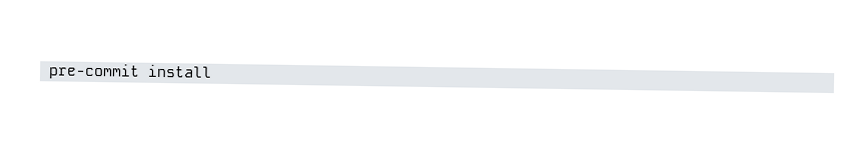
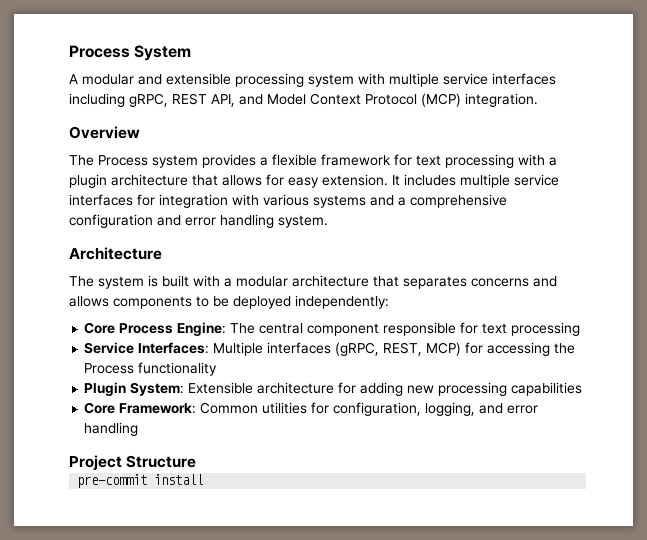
+ Process System
+ A modular and extensible processing system with multiple service interfaces including gRPC, REST API, and Model Context Protocol (MCP) integration.
+ Overview
+ The Process system provides a flexible framework for text processing with a plugin architecture that allows for easy extension. It includes multiple service interfaces for integration with various systems and a comprehensive configuration and error handling system.
+ Architecture
+ The system is built with a modular architecture that separates concerns and allows components to be deployed independently:
+ Core Process Engine: The central component responsible for text processing
+ Service Interfaces: Multiple interfaces (gRPC, REST, MCP) for accessing the Process functionality
+ Plugin System: Extensible architecture for adding new processing capabilities
+ Core Framework: Common utilities for configuration, logging, and error handling
+ Project Structure

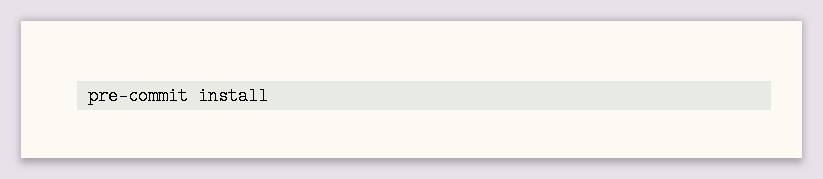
- Process System
- A modular and extensible processing system with multiple service interfaces including gRPC, REST API, and Model Context Protocol (MCP) integration.
- Overview
- The Process system provides a flexible framework for text processing with a plugin architecture that allows for easy extension. It includes multiple service interfaces for integration with various systems and a comprehensive configuration and error handling system.
- Architecture
- The system is built with a modular architecture that separates concerns and allows components to be deployed independently:
- Core Process Engine: The central component responsible for text processing
- Service Interfaces: Multiple interfaces (gRPC, REST, MCP) for accessing the Process functionality
- Plugin System: Extensible architecture for adding new processing capabilities
- Core Framework: Common utilities for configuration, logging, and error handling
- Project Structure

